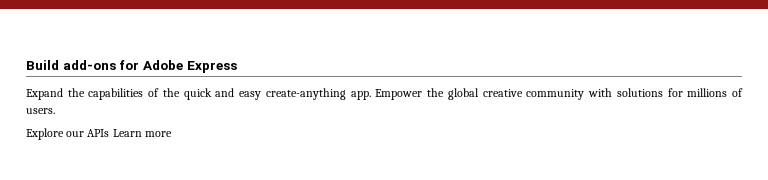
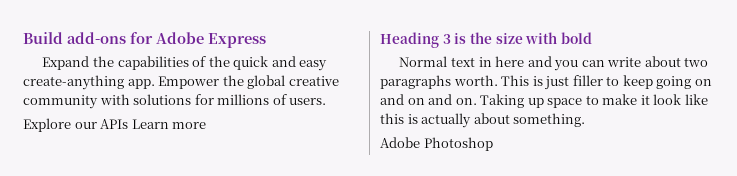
+ Heading 3 is the size with bold
+ Normal text in here and you can write about two paragraphs worth. This is just filler to keep going on and on and on. Taking up space to make it look like this is actually about something.
+ Adobe Photoshop

